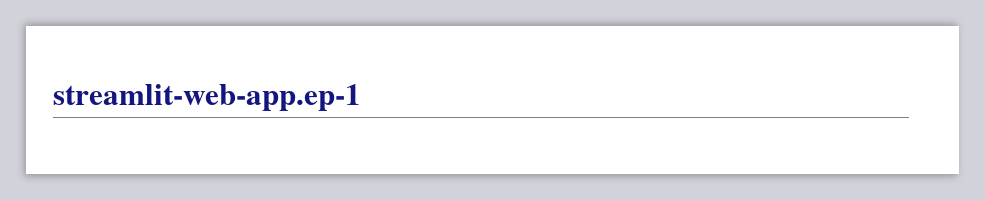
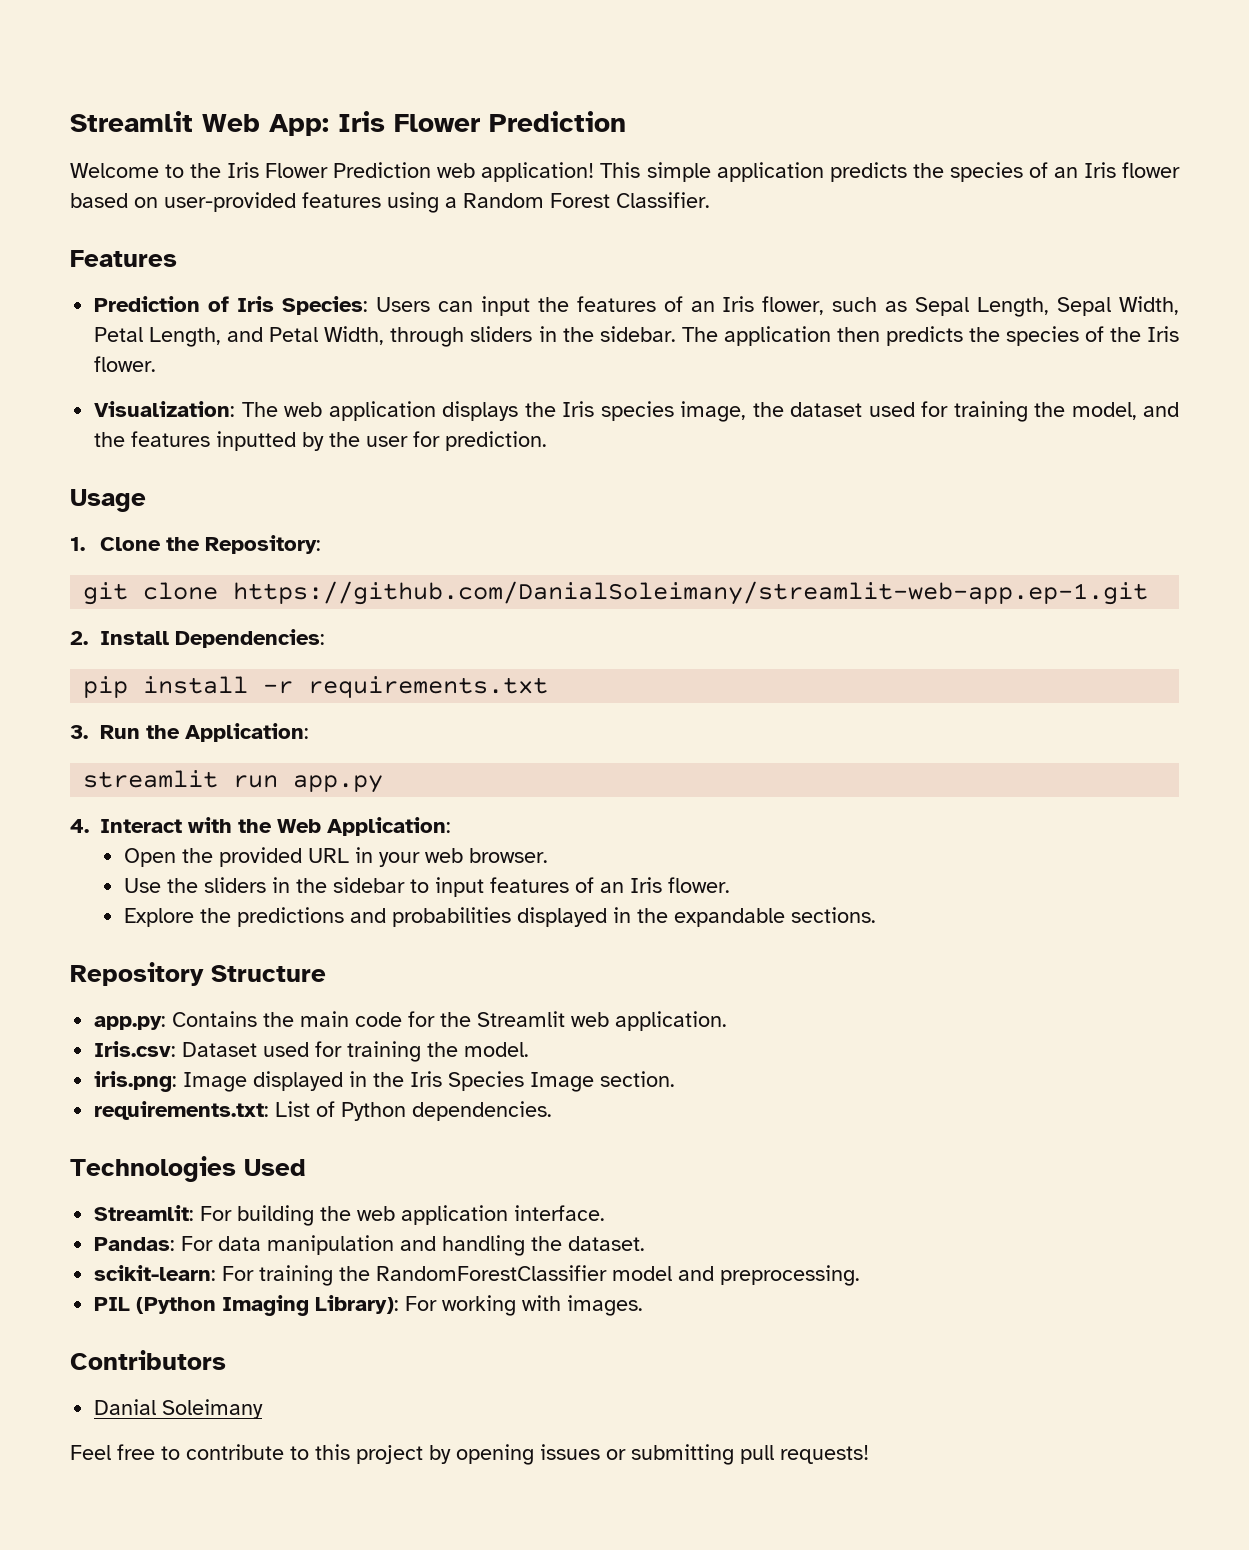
- streamlit-web-app.ep-1
+ Streamlit Web App: Iris Flower Prediction
+ Welcome to the Iris Flower Prediction web application! This simple application predicts the species of an Iris flower based on user-provided features using a Random Forest Classifier.
+ Features
+ Prediction of Iris Species: Users can input the features of an Iris flower, such as Sepal Length, Sepal Width, Petal Length, and Petal Width, through sliders in the sidebar. The application then predicts the species of the Iris flower.
+ Visualization: The web application displays the Iris species image, the dataset used for training the model, and the features inputted by the user for prediction.
+ Usage
+ 1. Clone the Repository:
+ git clone https://github.com/DanialSoleimany/streamlit-web-app.ep-1.git
+ 2. Install Dependencies:
+ pip install -r requirements.txt
+ 3. Run the Application:
+ streamlit run app.py
+ 4. Interact with the Web Application:
+ Open the provided URL in your web browser.
+ Use the sliders in the sidebar to input features of an Iris flower.
+ Explore the predictions and probabilities displayed in the expandable sections.
+ Repository Structure
+ app.py: Contains the main code for the Streamlit web application.
+ Iris.csv: Dataset used for training the model.
+ iris.png: Image displayed in the Iris Species Image section.
+ requirements.txt: List of Python dependencies.
+ Technologies Used
+ Streamlit: For building the web application interface.
+ Pandas: For data manipulation and handling the dataset.
+ scikit-learn: For training the RandomForestClassifier model and preprocessing.
+ PIL (Python Imaging Library): For working with images.
+ Contributors
+ Danial Soleimany
+ Feel free to contribute to this project by opening issues or submitting pull requests!

